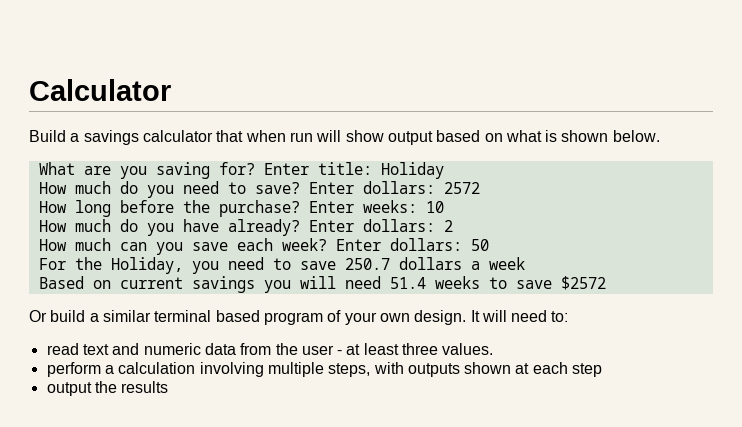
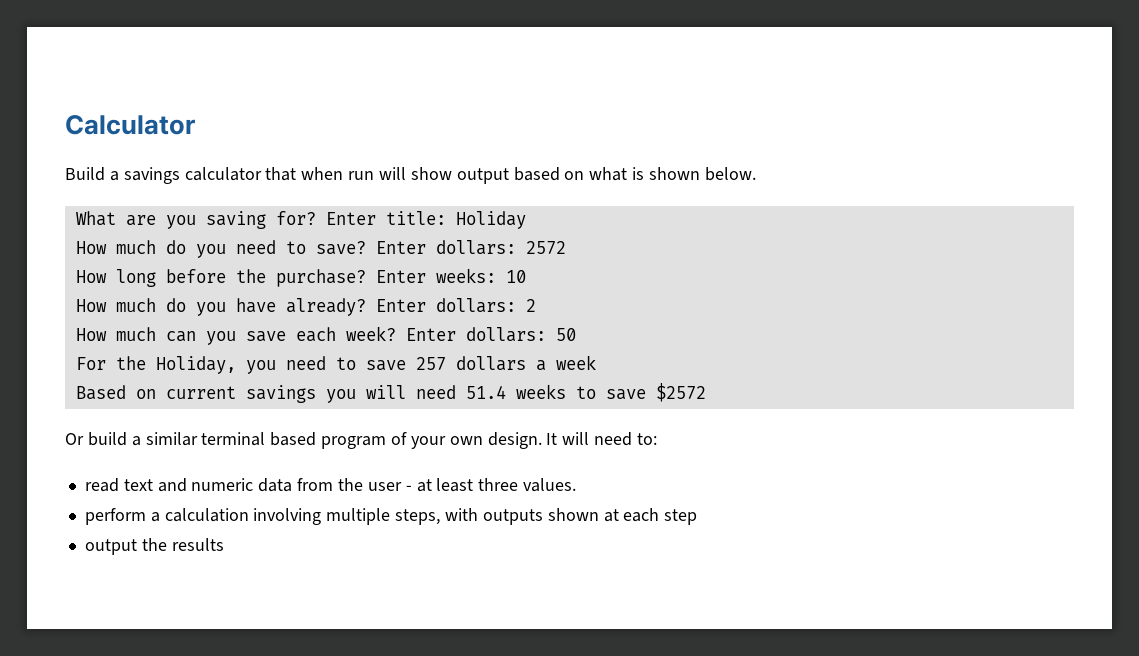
- For the Holiday, you need to save 250.7 dollars a week
+ For the Holiday, you need to save 257 dollars a week

